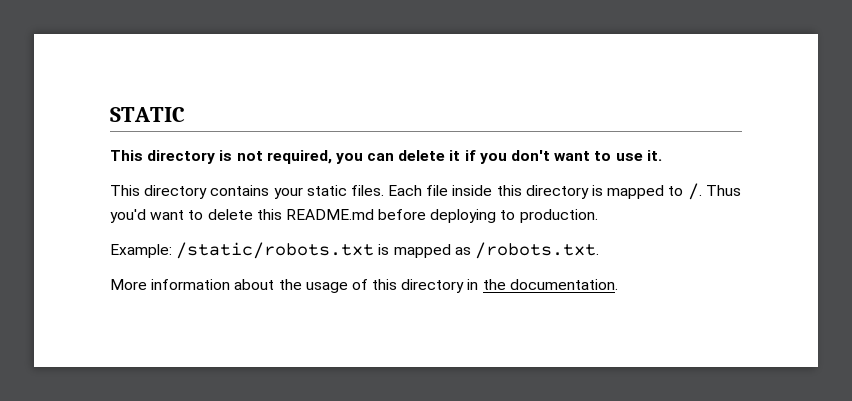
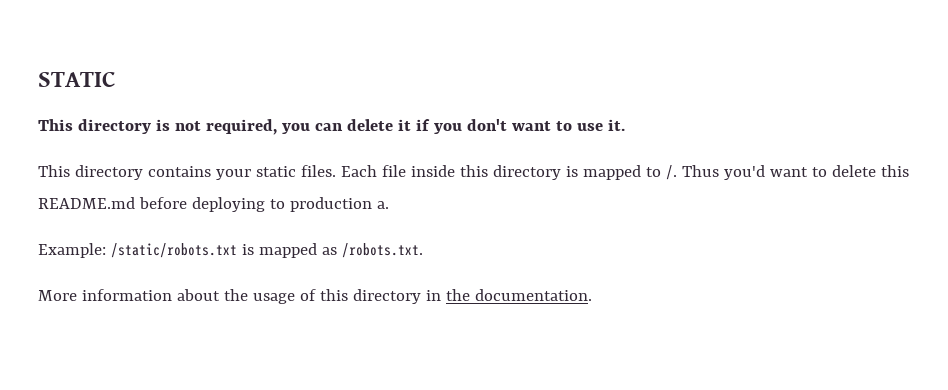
- Thus you'd want to delete this README.md before deploying to production.
+ Thus you'd want to delete this README.md before deploying to production a.

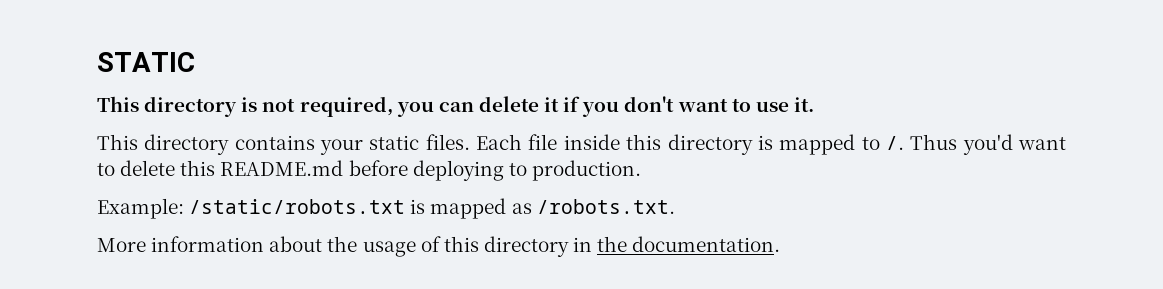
- Thus you'd want to delete this README.md before deploying to production a.
+ Thus you'd want to delete this README.md before deploying to production.

